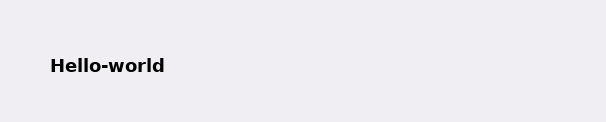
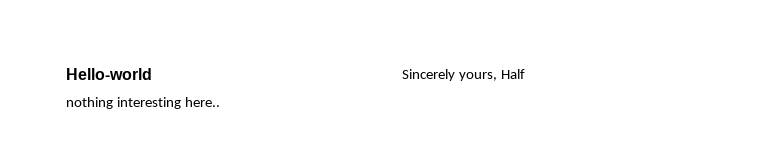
+ nothing interesting here..
+ Sincerely yours, Half

